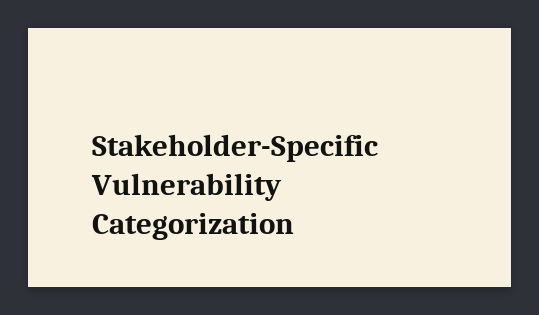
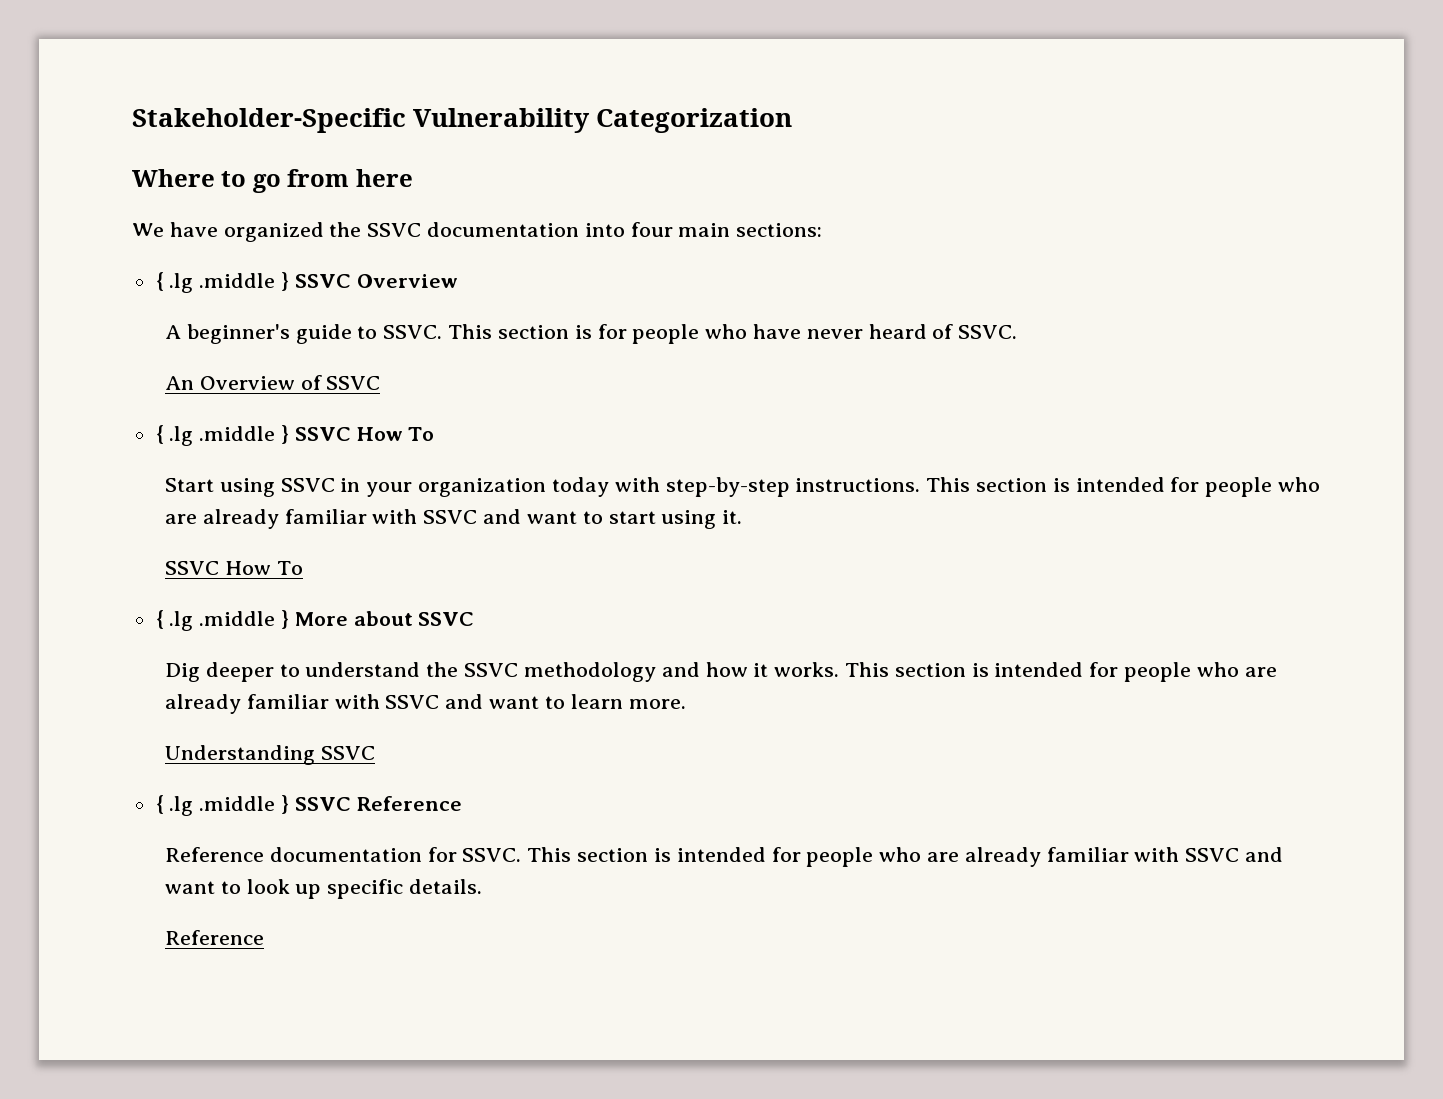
+ Where to go from here
+ We have organized the SSVC documentation into four main sections:
+ { .lg .middle } SSVC Overview
+ A beginner's guide to SSVC. This section is for people who have never heard of SSVC.
+ An Overview of SSVC
+ { .lg .middle } SSVC How To
+ Start using SSVC in your organization today with step-by-step instructions. This section is intended for people who are already familiar with SSVC and want to start using it.
+ SSVC How To
+ { .lg .middle } More about SSVC
+ Dig deeper to understand the SSVC methodology and how it works. This section is intended for people who are already familiar with SSVC and want to learn more.
+ Understanding SSVC
+ { .lg .middle } SSVC Reference
+ Reference documentation for SSVC. This section is intended for people who are already familiar with SSVC and want to look up specific details.
+ Reference

